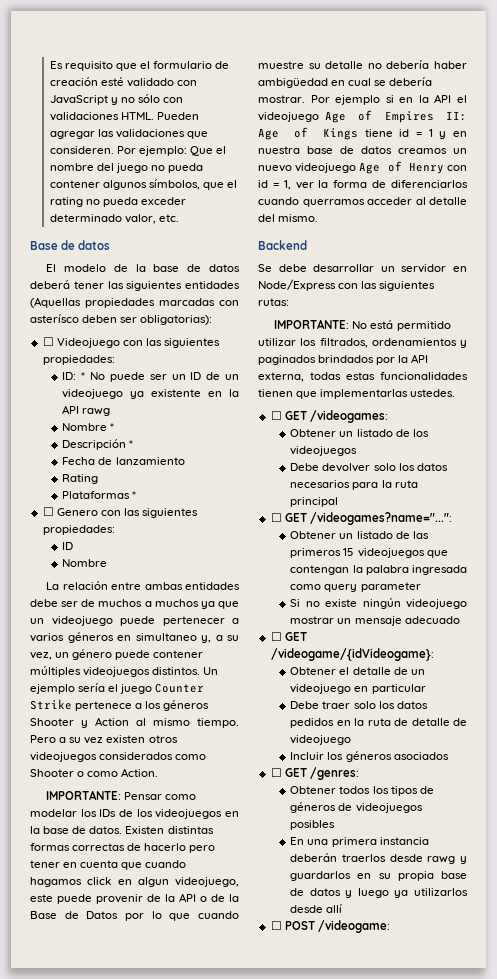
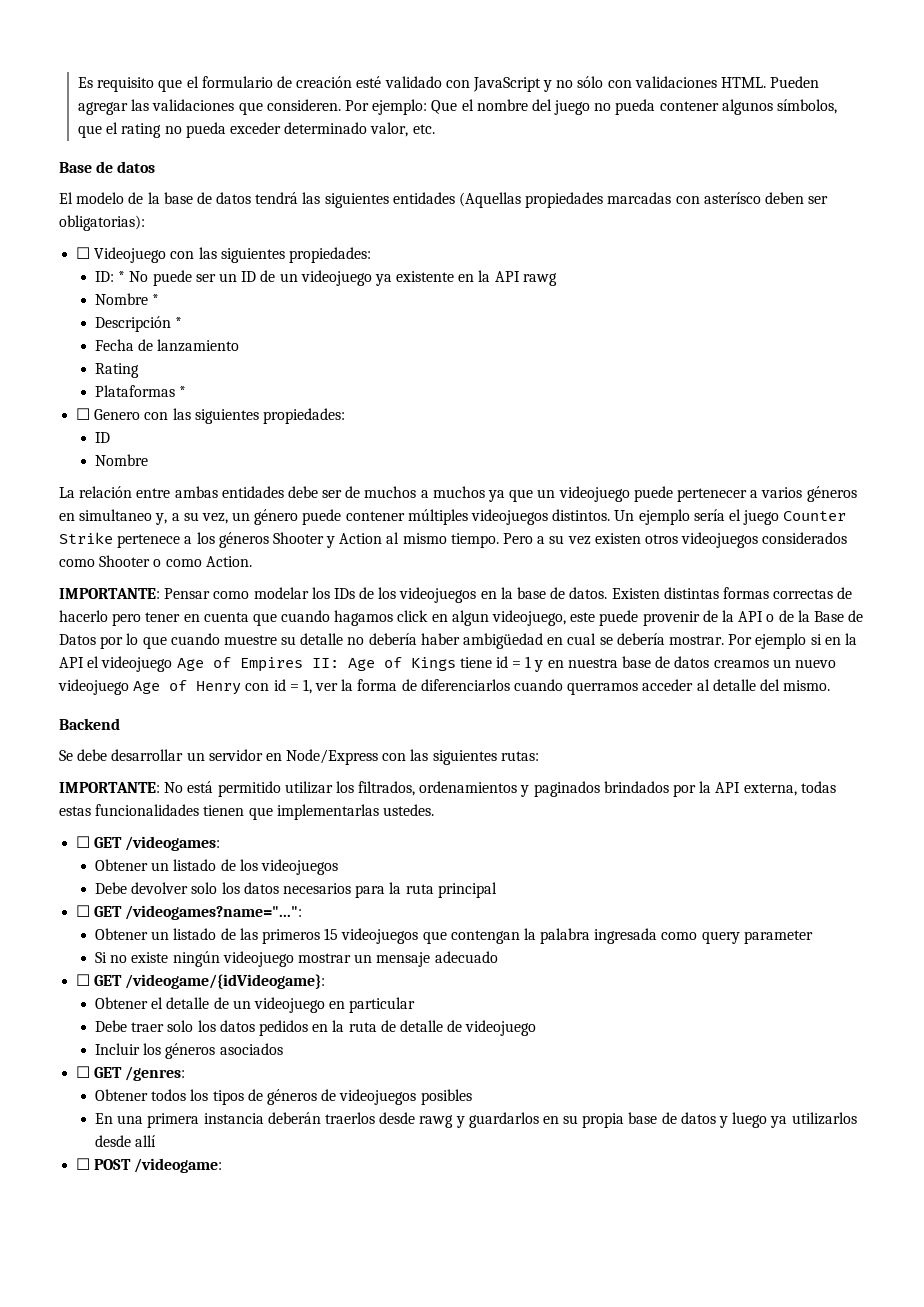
- El modelo de la base de datos deberá tener las siguientes entidades (Aquellas propiedades marcadas con asterísco deben ser obligatorias):
+ El modelo de la base de datos tendrá las siguientes entidades (Aquellas propiedades marcadas con asterísco deben ser obligatorias):

